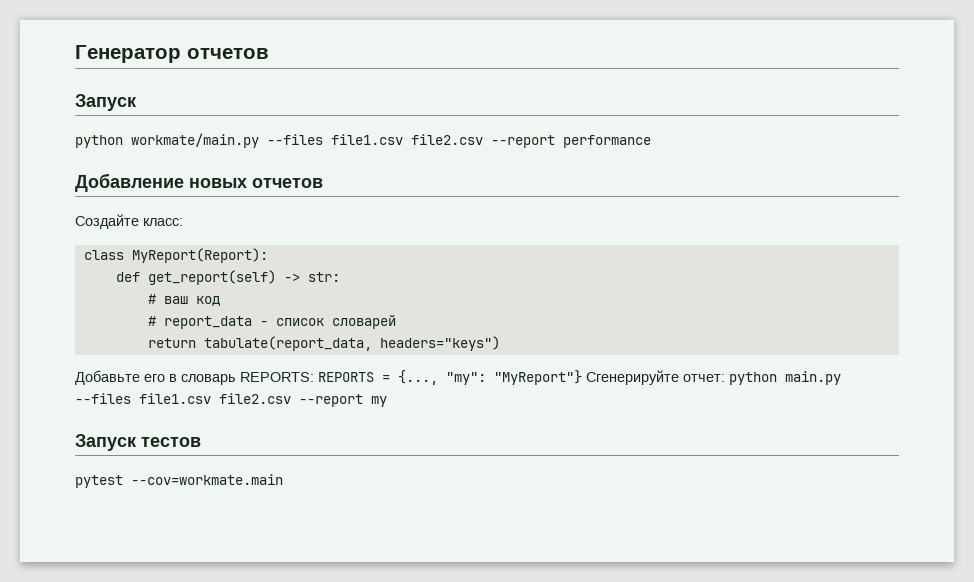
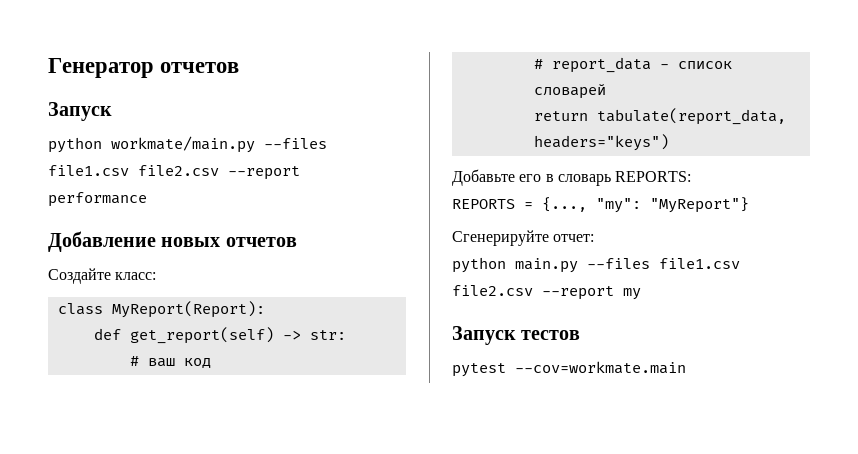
- Добавьте его в словарь REPORTS: REPORTS = {..., "my": "MyReport"} Сгенерируйте отчет: python main.py --files file1.csv file2.csv --report my
+ Добавьте его в словарь REPORTS:
+ REPORTS = {..., "my": "MyReport"}
+ Сгенерируйте отчет:
+ python main.py --files file1.csv file2.csv --report my

